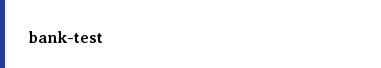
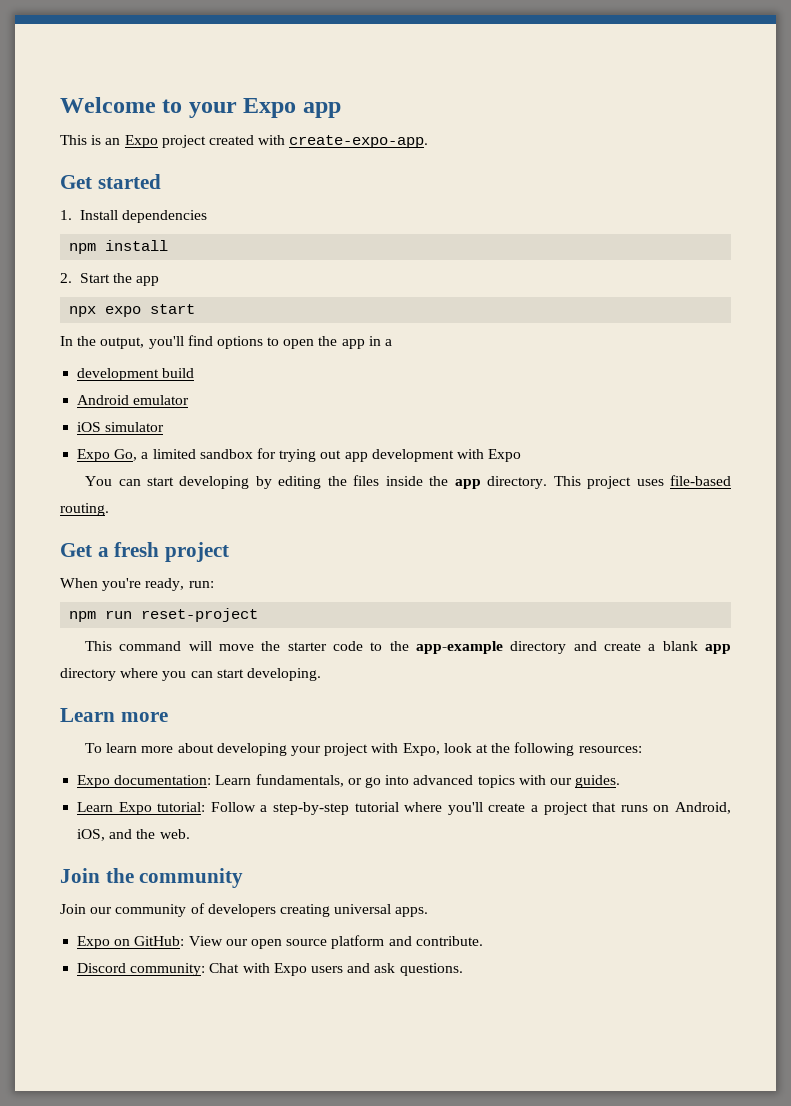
- bank-test
+ Welcome to your Expo app
+ This is an Expo project created with create-expo-app.
+ Get started
+ 1. Install dependencies
+ npm install
+ 2. Start the app
+ npx expo start
+ In the output, you'll find options to open the app in a
+ development build
+ Android emulator
+ iOS simulator
+ Expo Go, a limited sandbox for trying out app development with Expo
+ You can start developing by editing the files inside the app directory. This project uses file-based routing.
+ Get a fresh project
+ When you're ready, run:
+ npm run reset-project
+ This command will move the starter code to the app-example directory and create a blank app directory where you can start developing.
+ Learn more
+ To learn more about developing your project with Expo, look at the following resources:
+ Expo documentation: Learn fundamentals, or go into advanced topics with our guides.
+ Learn Expo tutorial: Follow a step-by-step tutorial where you'll create a project that runs on Android, iOS, and the web.
+ Join the community
+ Join our community of developers creating universal apps.
+ Expo on GitHub: View our open source platform and contribute.
+ Discord community: Chat with Expo users and ask questions.

